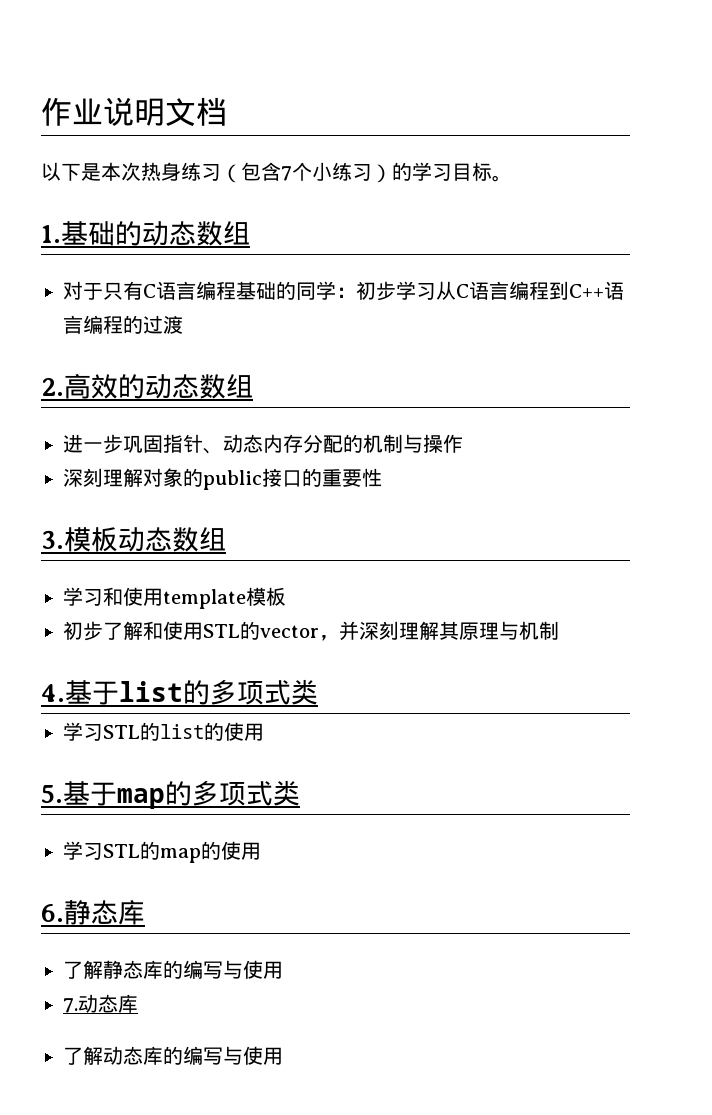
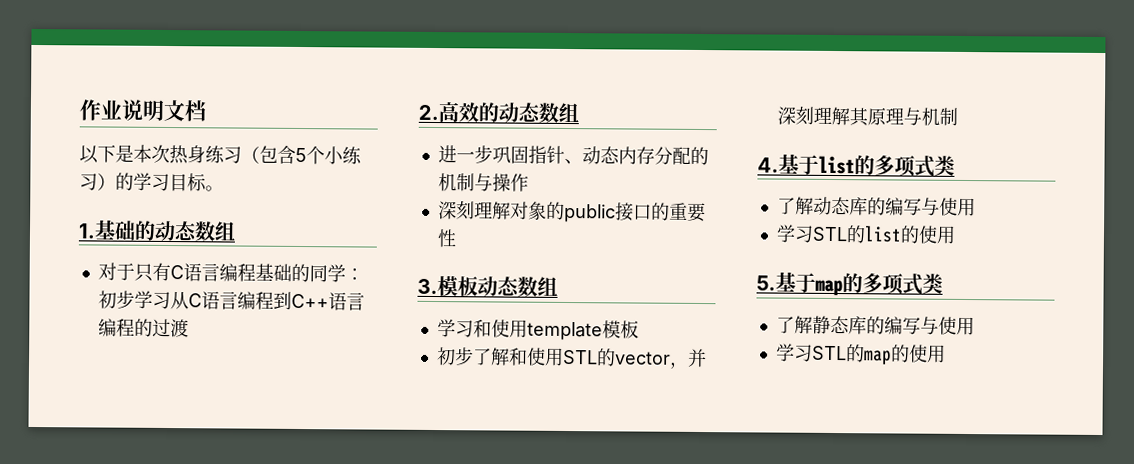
- 以下是本次热身练习（包含7个小练习）的学习目标。
+ 以下是本次热身练习（包含5个小练习）的学习目标。
+ 了解动态库的编写与使用
- 学习STL的map的使用
- 6.静态库
- 7.动态库
- 了解动态库的编写与使用
+ 学习STL的map的使用

